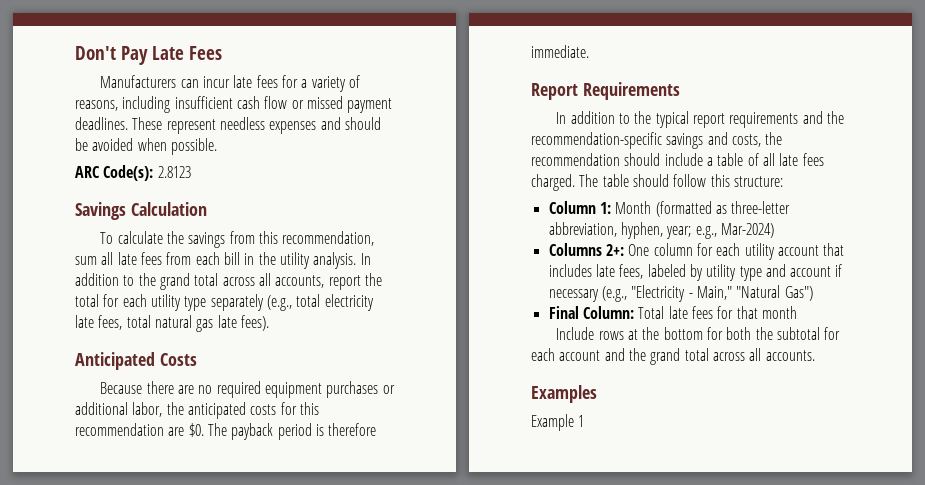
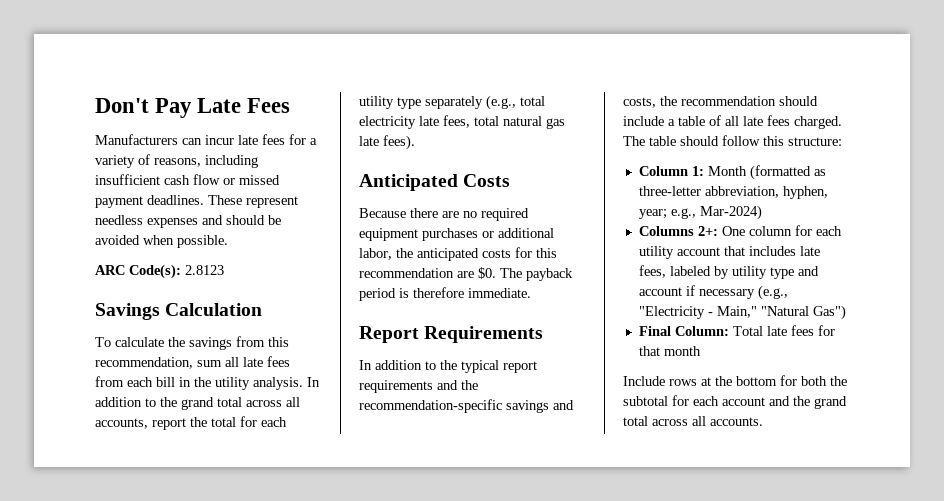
- Examples
- Example 1

